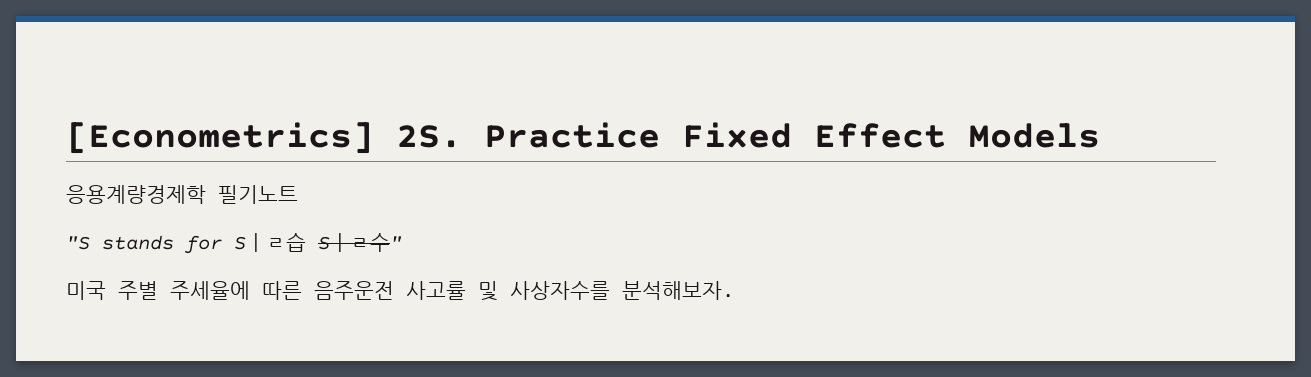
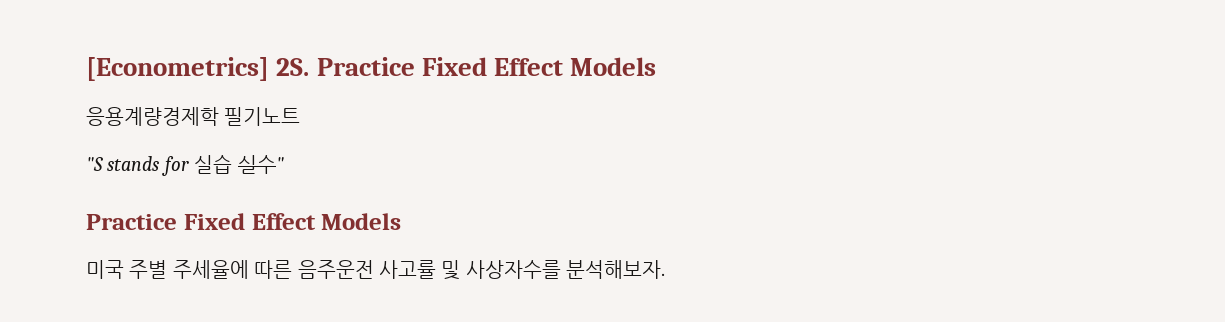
- "S stands for Sㅣㄹ습 Sㅣㄹ수"
+ "S stands for 실습 실수"
+ Practice Fixed Effect Models

